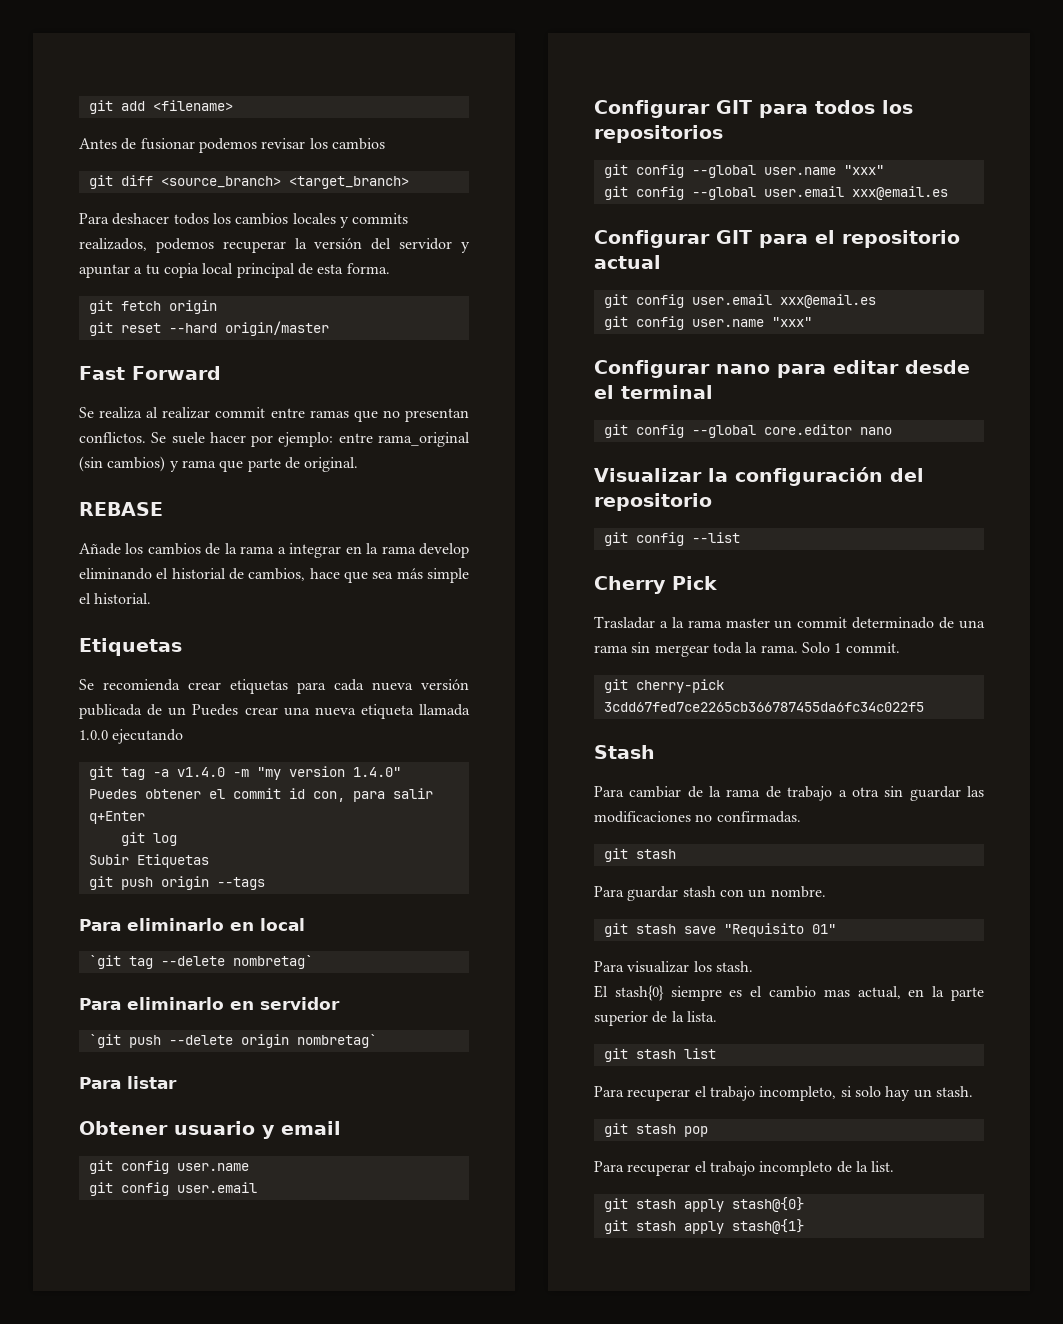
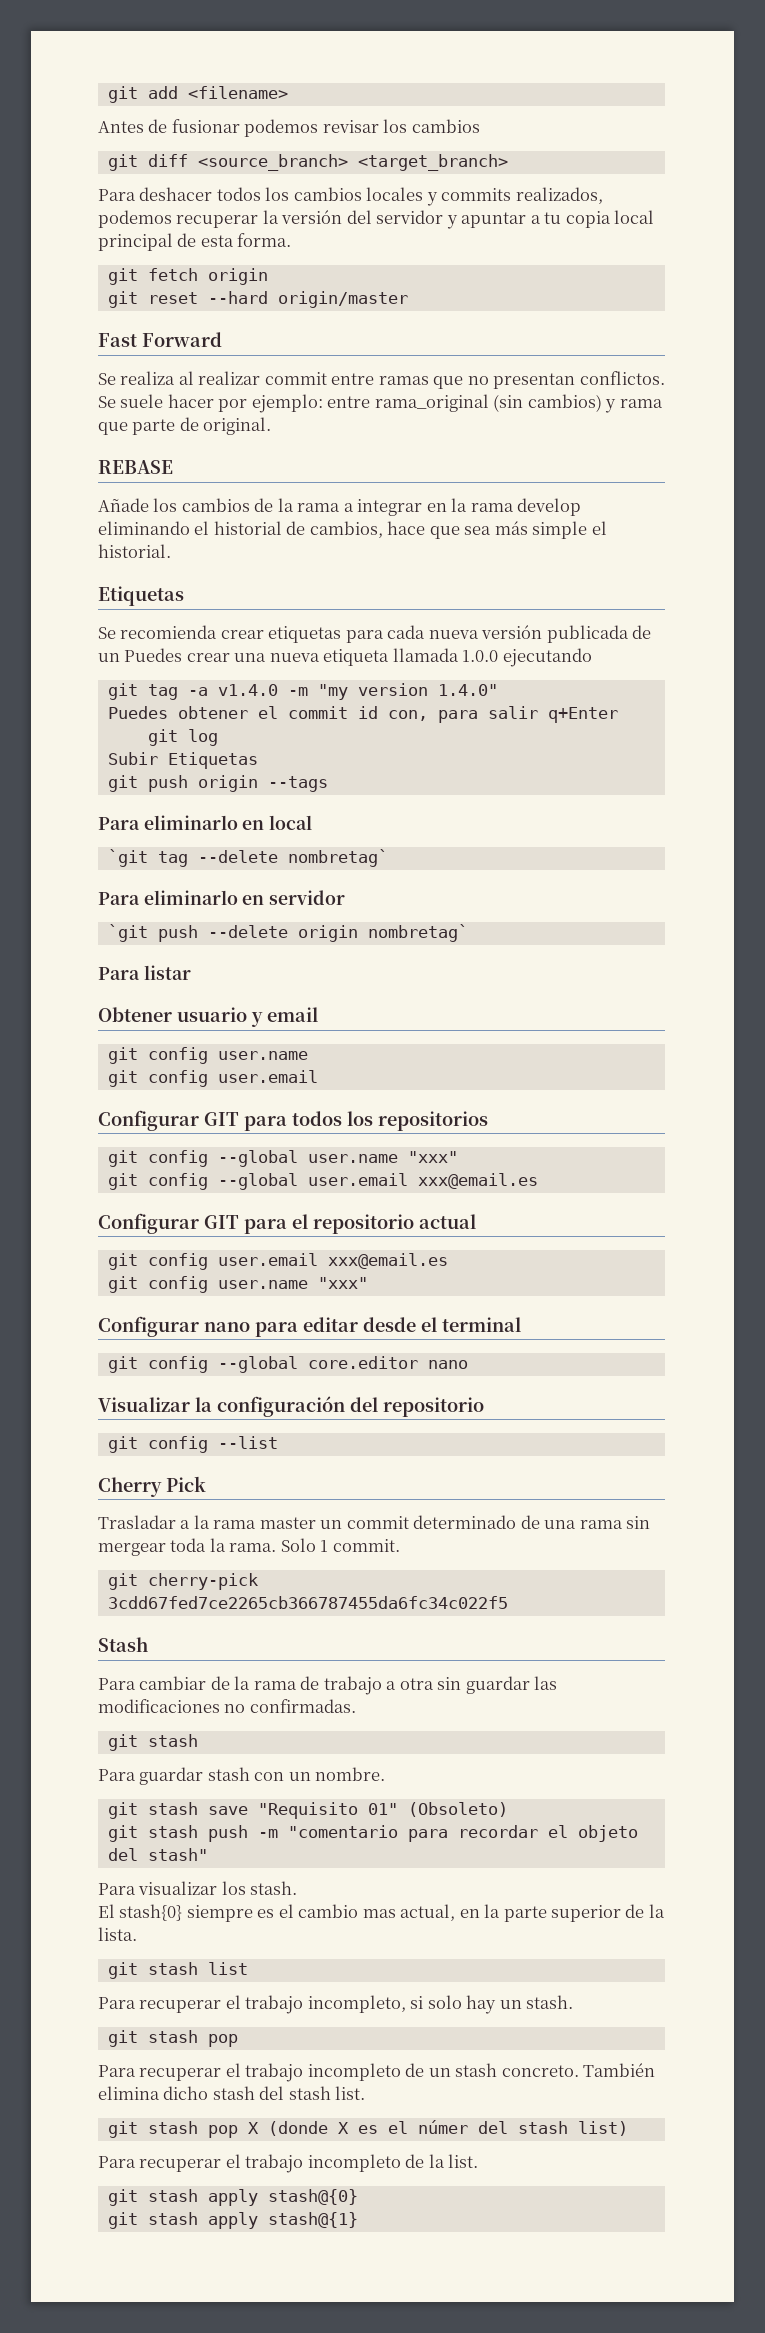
- git stash save "Requisito 01"
+ git stash save "Requisito 01" (Obsoleto)
+ git stash push -m "comentario para recordar el objeto del stash"
+ Para recuperar el trabajo incompleto de un stash concreto. También elimina dicho stash del stash list.
+ git stash pop X (donde X es el númer del stash list)

